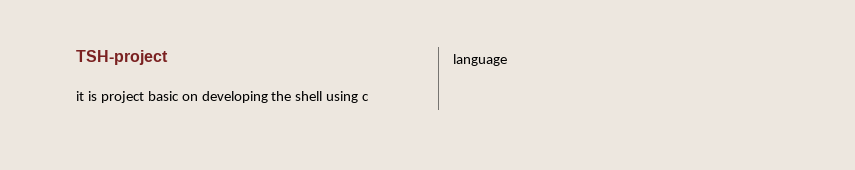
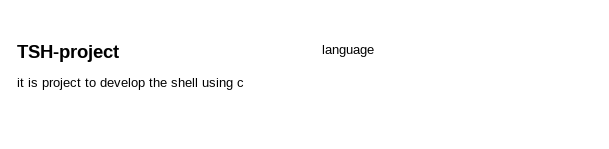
- it is project basic on developing the shell using c language
+ it is project to develop the shell using c language

